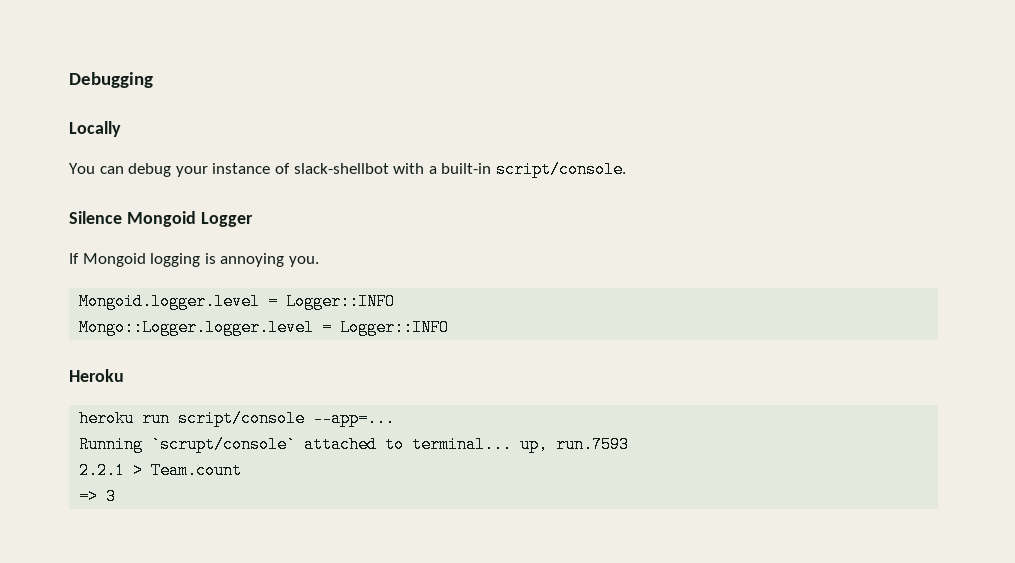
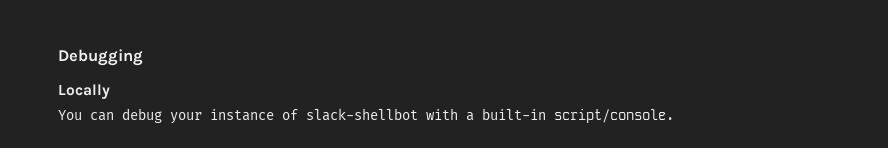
- Silence Mongoid Logger
- If Mongoid logging is annoying you.
- Mongoid.logger.level = Logger::INFO
- Mongo::Logger.logger.level = Logger::INFO
- Heroku
- heroku run script/console --app=...
- Running `scrupt/console` attached to terminal... up, run.7593
- 2.2.1 > Team.count
- => 3

